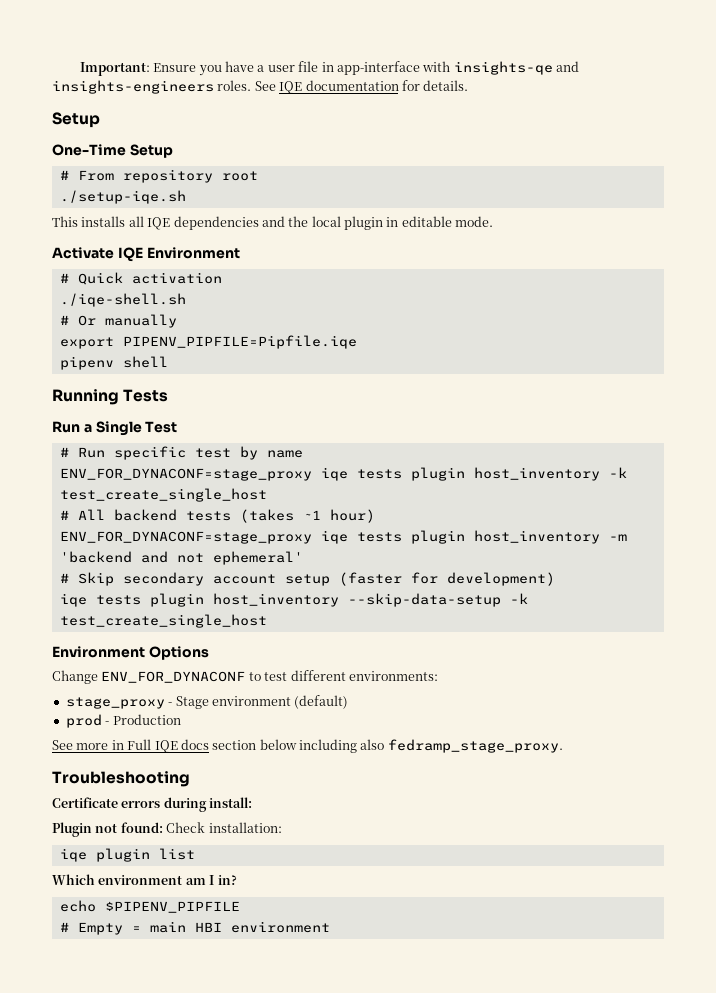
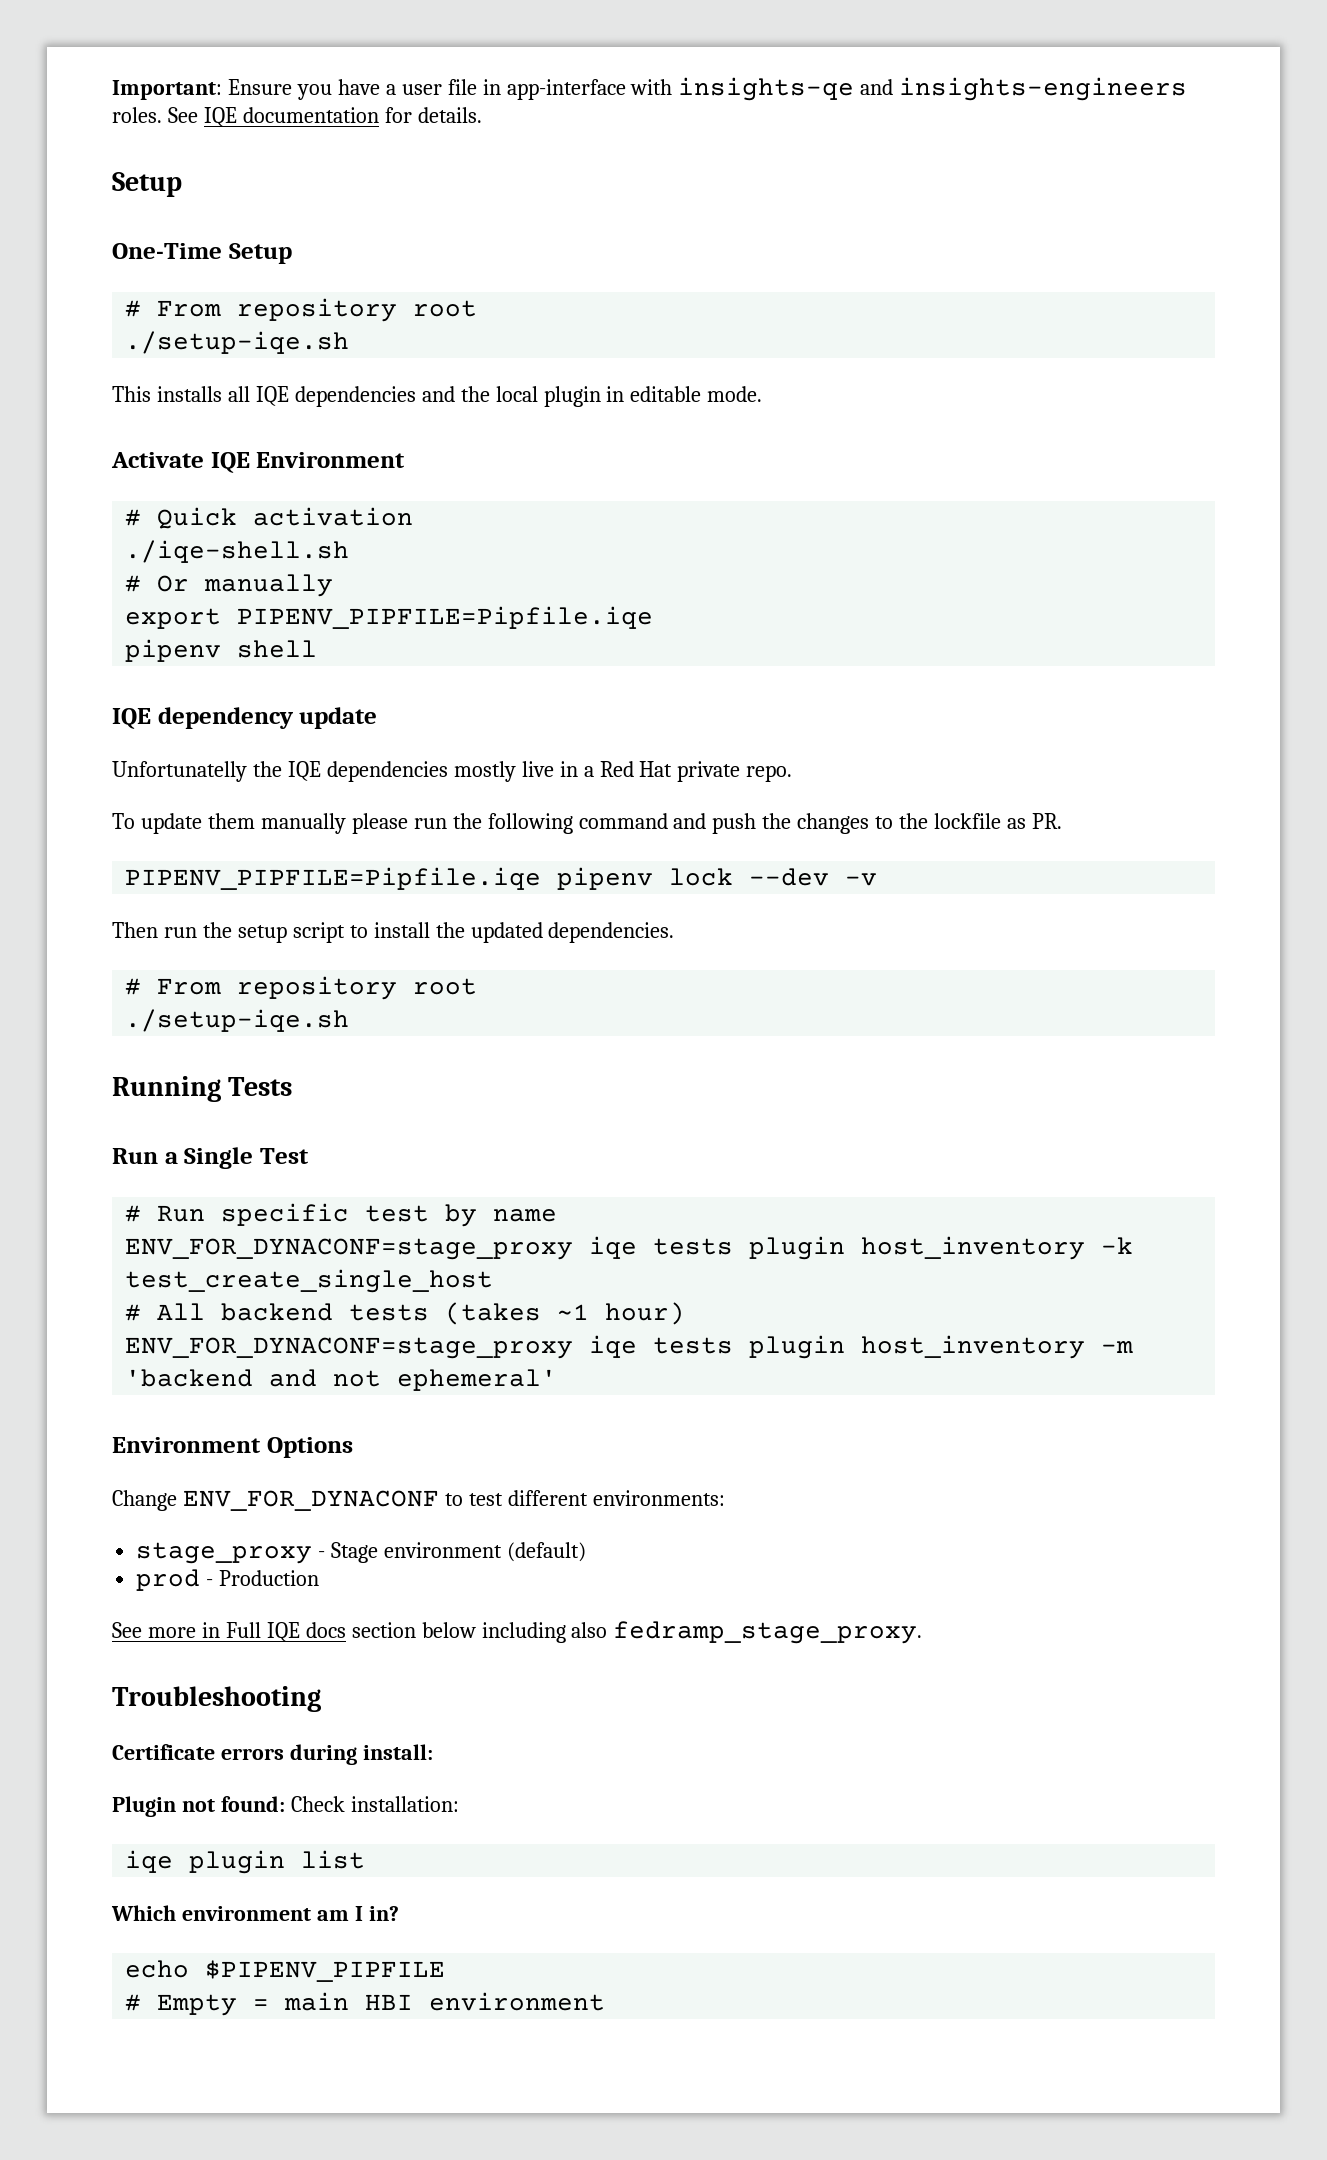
+ IQE dependency update
+ Unfortunatelly the IQE dependencies mostly live in a Red Hat private repo.
+ To update them manually please run the following command and push the changes to the lockfile as PR.
+ PIPENV_PIPFILE=Pipfile.iqe pipenv lock --dev -v
+ Then run the setup script to install the updated dependencies.
+ # From repository root
+ ./setup-iqe.sh
- # Skip secondary account setup (faster for development)
- iqe tests plugin host_inventory --skip-data-setup -k test_create_single_host

